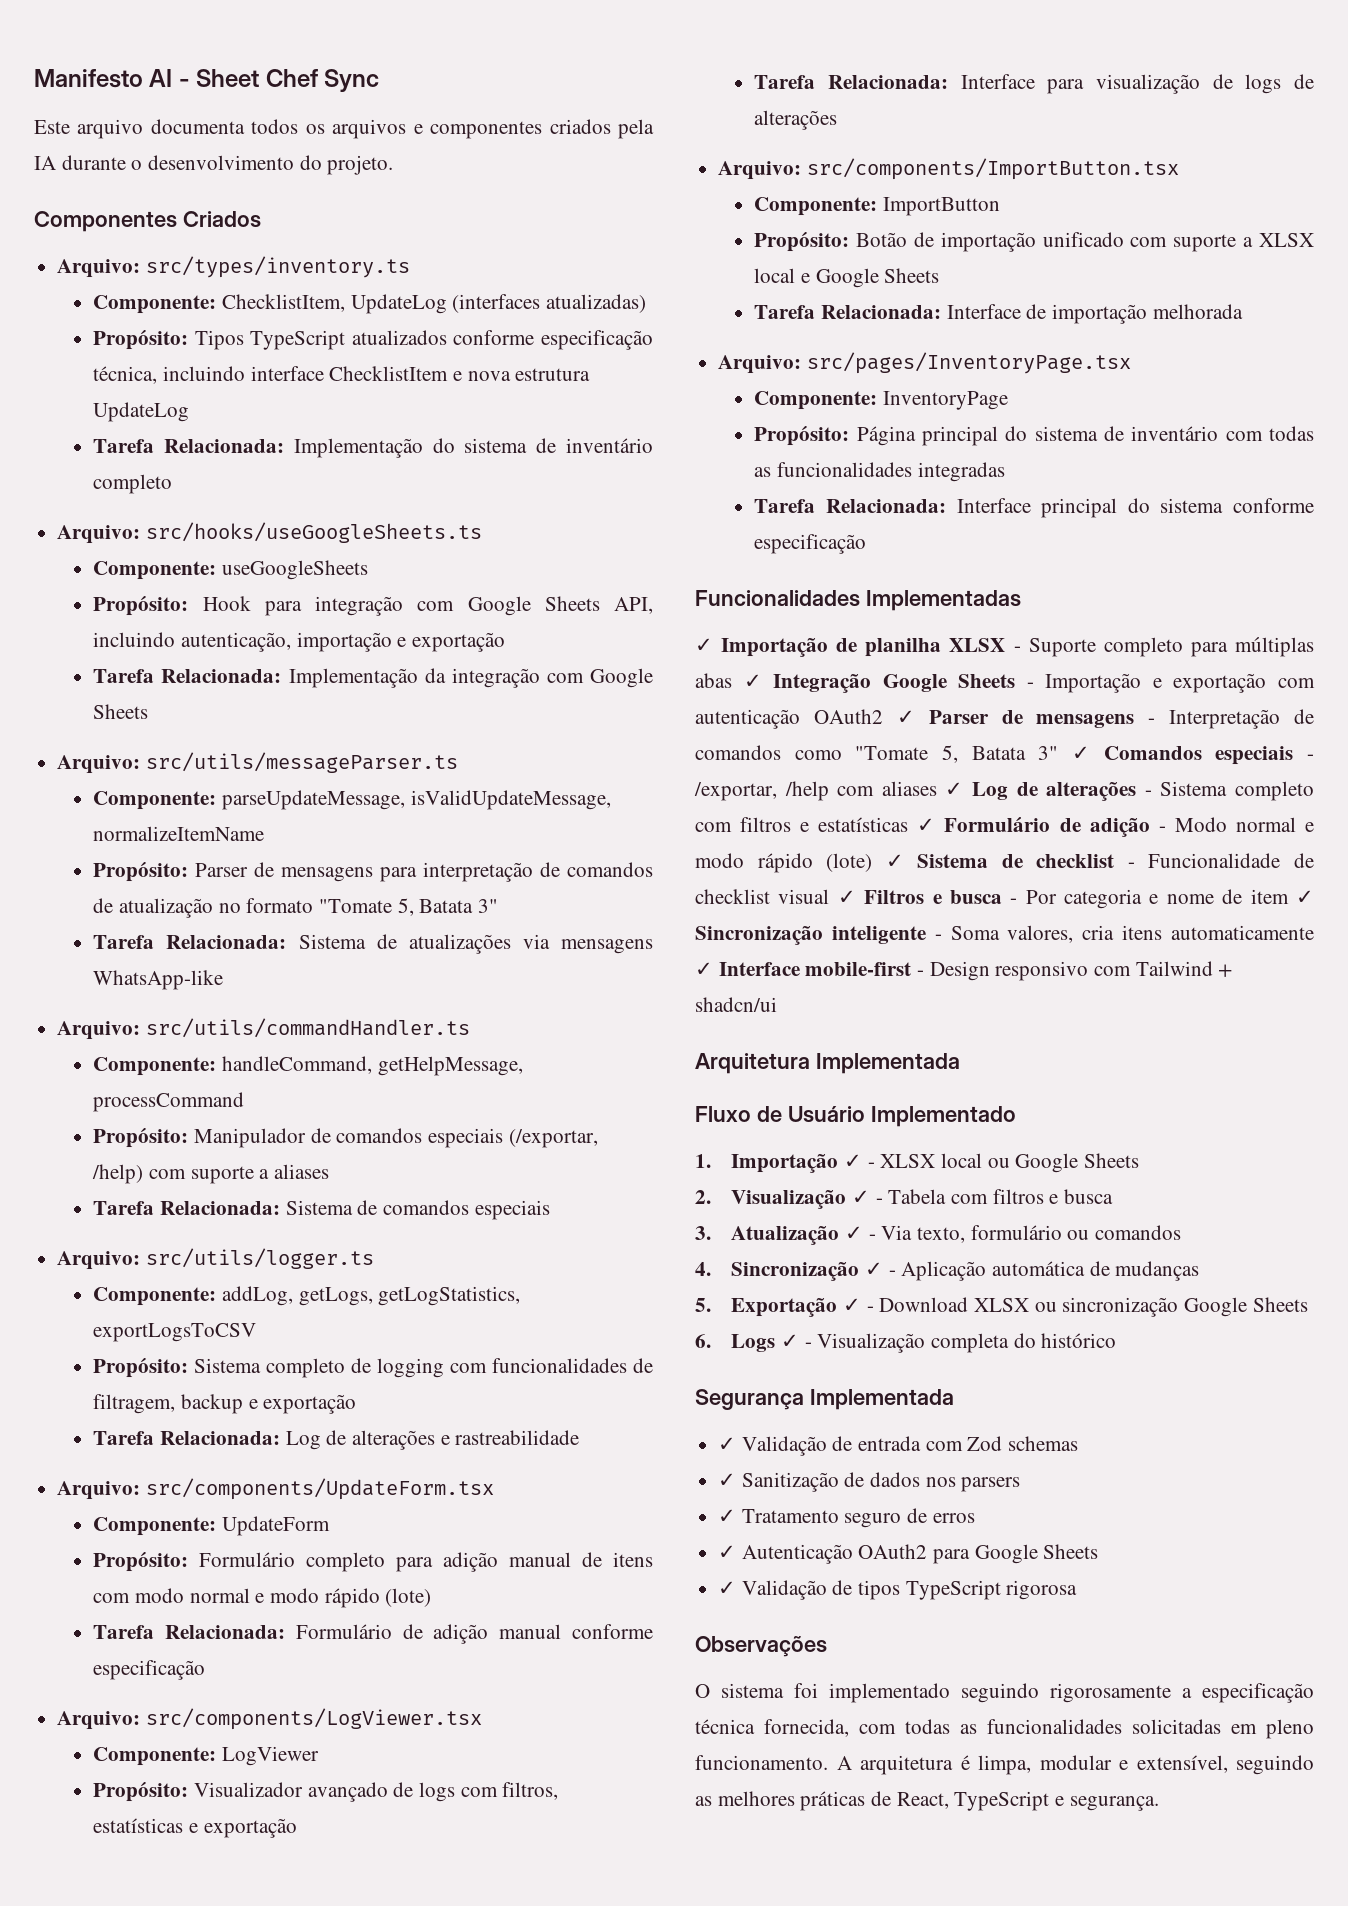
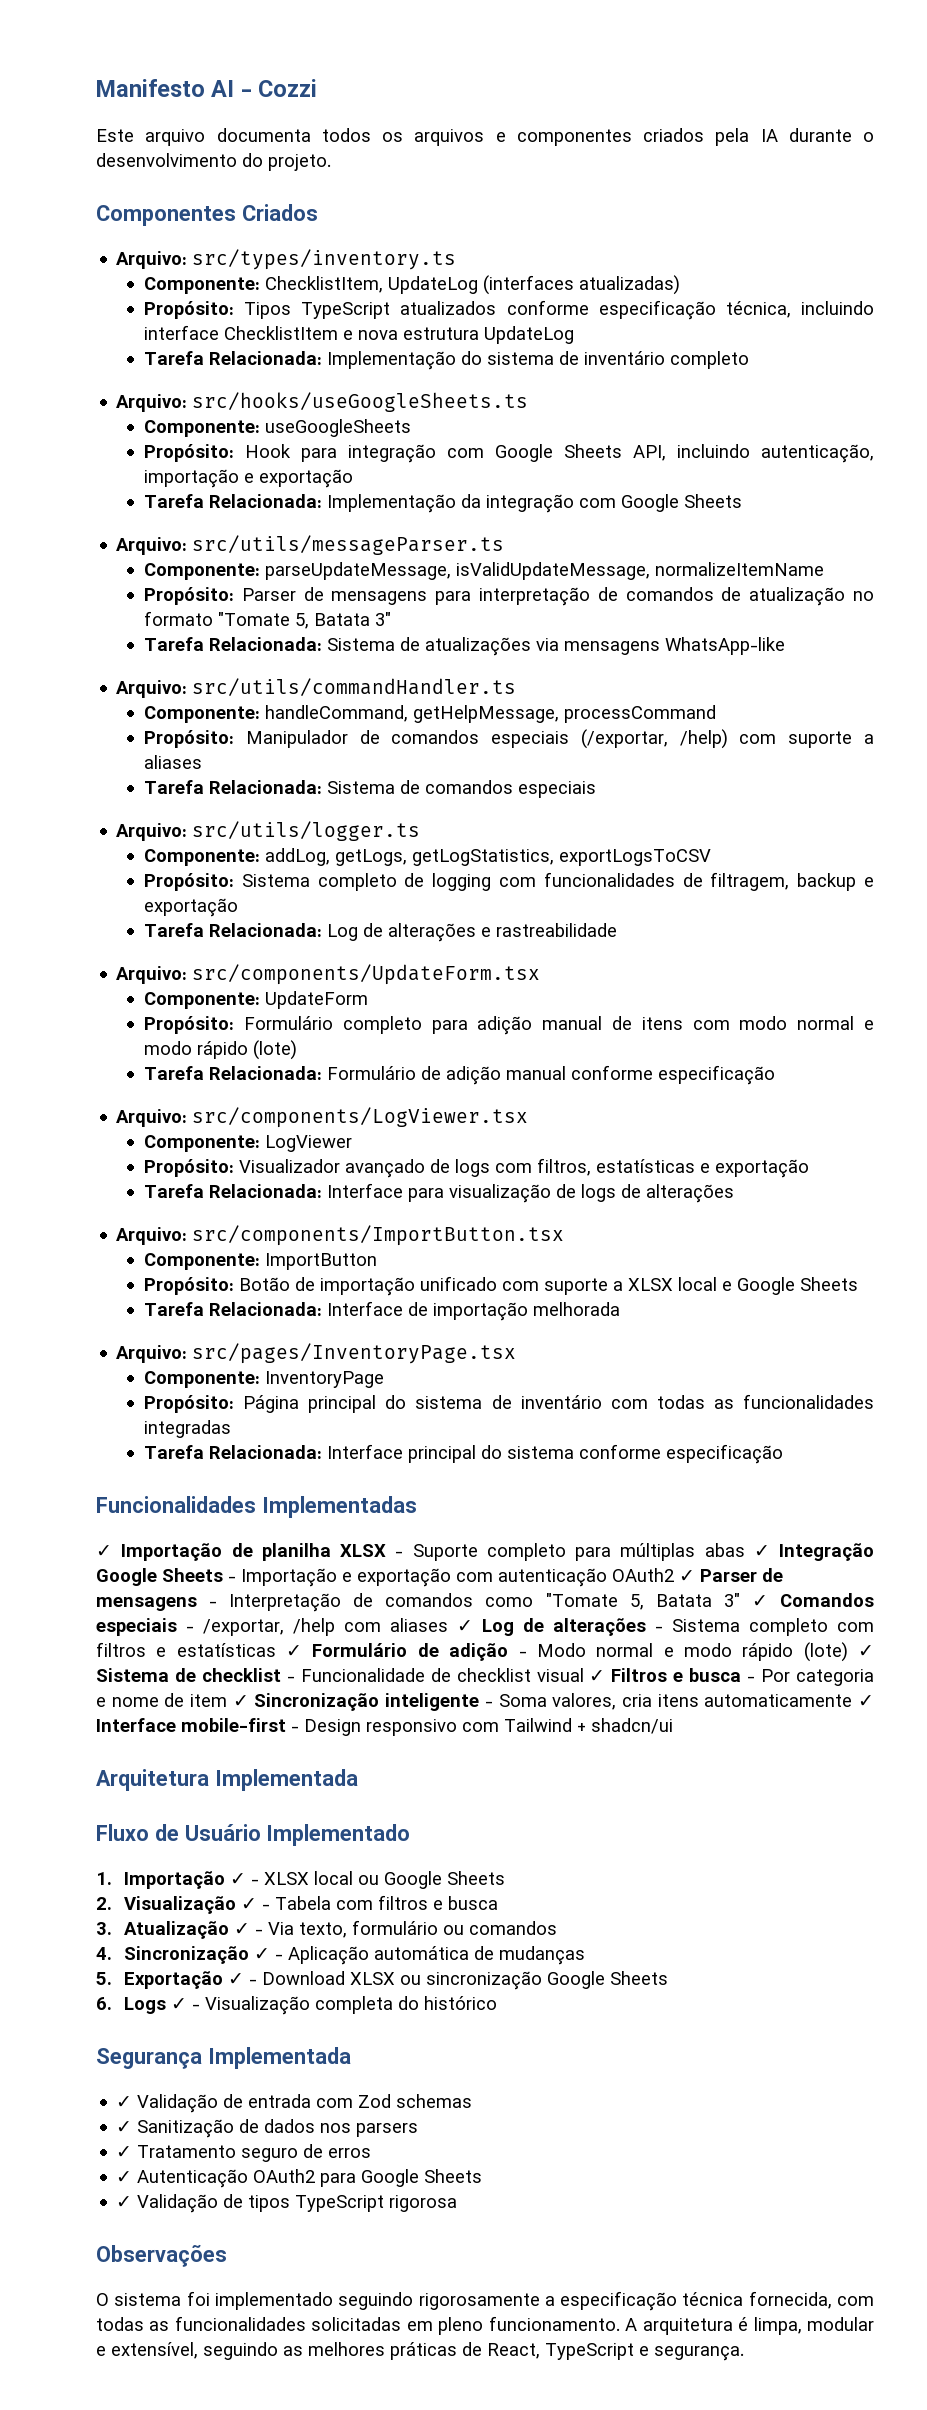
- Manifesto AI - Sheet Chef Sync
+ Manifesto AI - Cozzi

